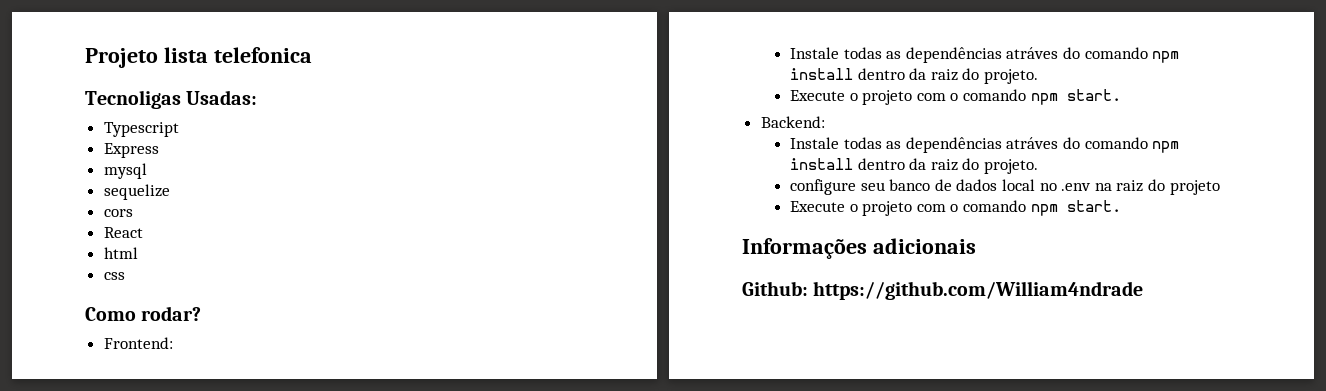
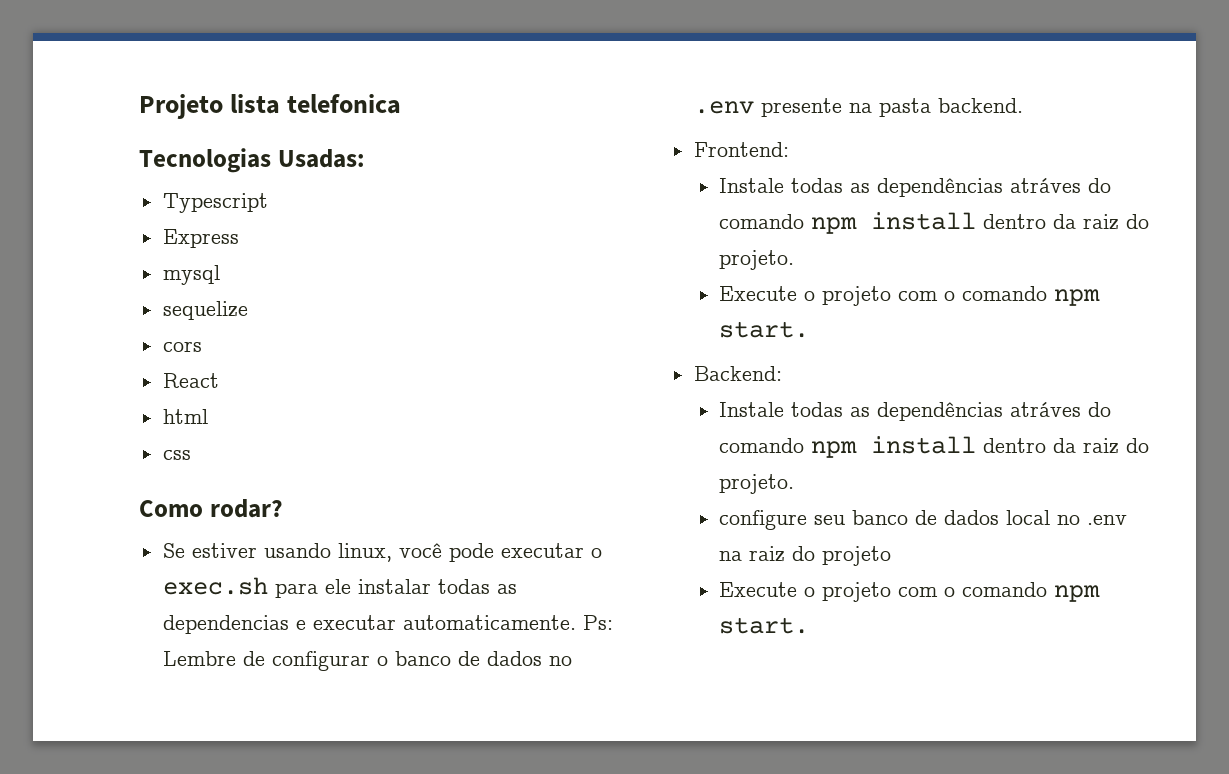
- Tecnoligas Usadas:
+ Tecnologias Usadas:
+ Se estiver usando linux, você pode executar o exec.sh para ele instalar todas as dependencias e executar automaticamente. Ps: Lembre de configurar o banco de dados no .env presente na pasta backend.
- Informações adicionais
- Github: https://github.com/William4ndrade

